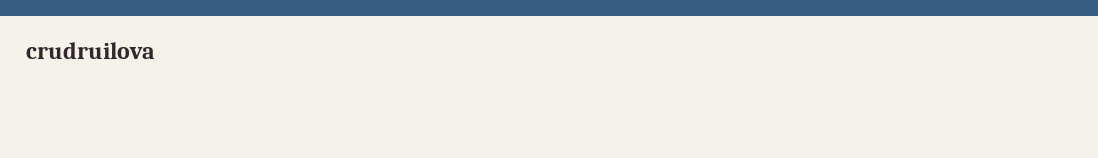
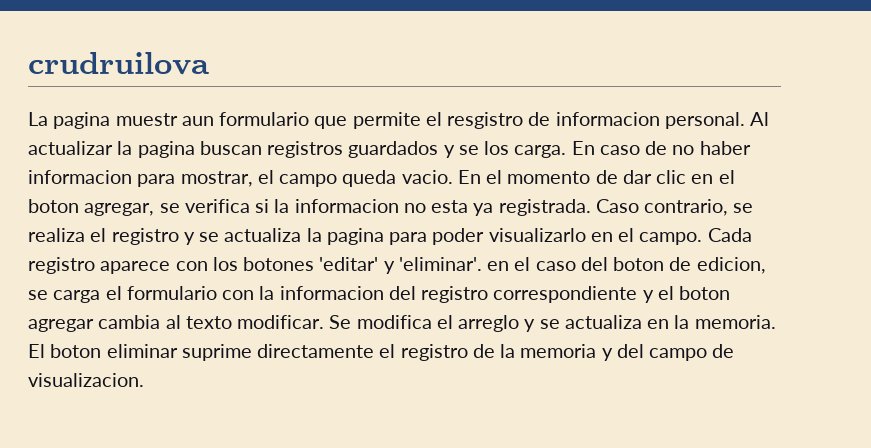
+ La pagina muestr aun formulario que permite el resgistro de informacion personal. Al actualizar la pagina buscan registros guardados y se los carga. En caso de no haber informacion para mostrar, el campo queda vacio. En el momento de dar clic en el boton agregar, se verifica si la informacion no esta ya registrada. Caso contrario, se realiza el registro y se actualiza la pagina para poder visualizarlo en el campo. Cada registro aparece con los botones 'editar' y 'eliminar'. en el caso del boton de edicion, se carga el formulario con la informacion del registro correspondiente y el boton agregar cambia al texto modificar. Se modifica el arreglo y se actualiza en la memoria. El boton eliminar suprime directamente el registro de la memoria y del campo de visualizacion.

